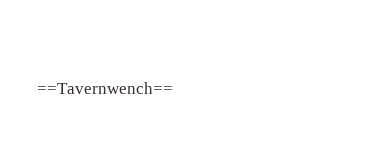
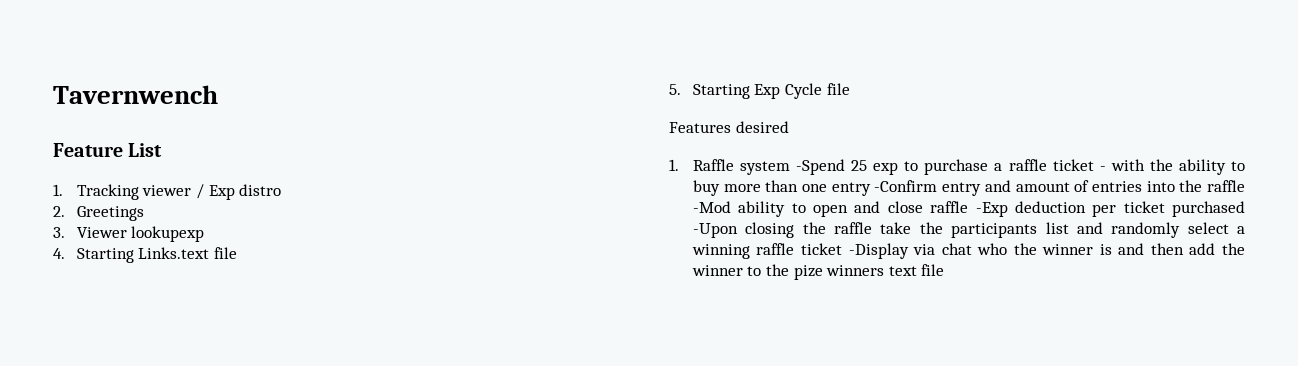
- ==Tavernwench==
+ Tavernwench
+ Feature List
+ 1. Tracking viewer / Exp distro
+ 2. Greetings
+ 3. Viewer lookupexp
+ 4. Starting Links.text file
+ 5. Starting Exp Cycle file
+ Features desired
+ 1. Raffle system -Spend 25 exp to purchase a raffle ticket - with the ability to buy more than one entry -Confirm entry and amount of entries into the raffle -Mod ability to open and close raffle -Exp deduction per ticket purchased -Upon closing the raffle take the participants list and randomly select a winning raffle ticket -Display via chat who the winner is and then add the winner to the pize winners text file

